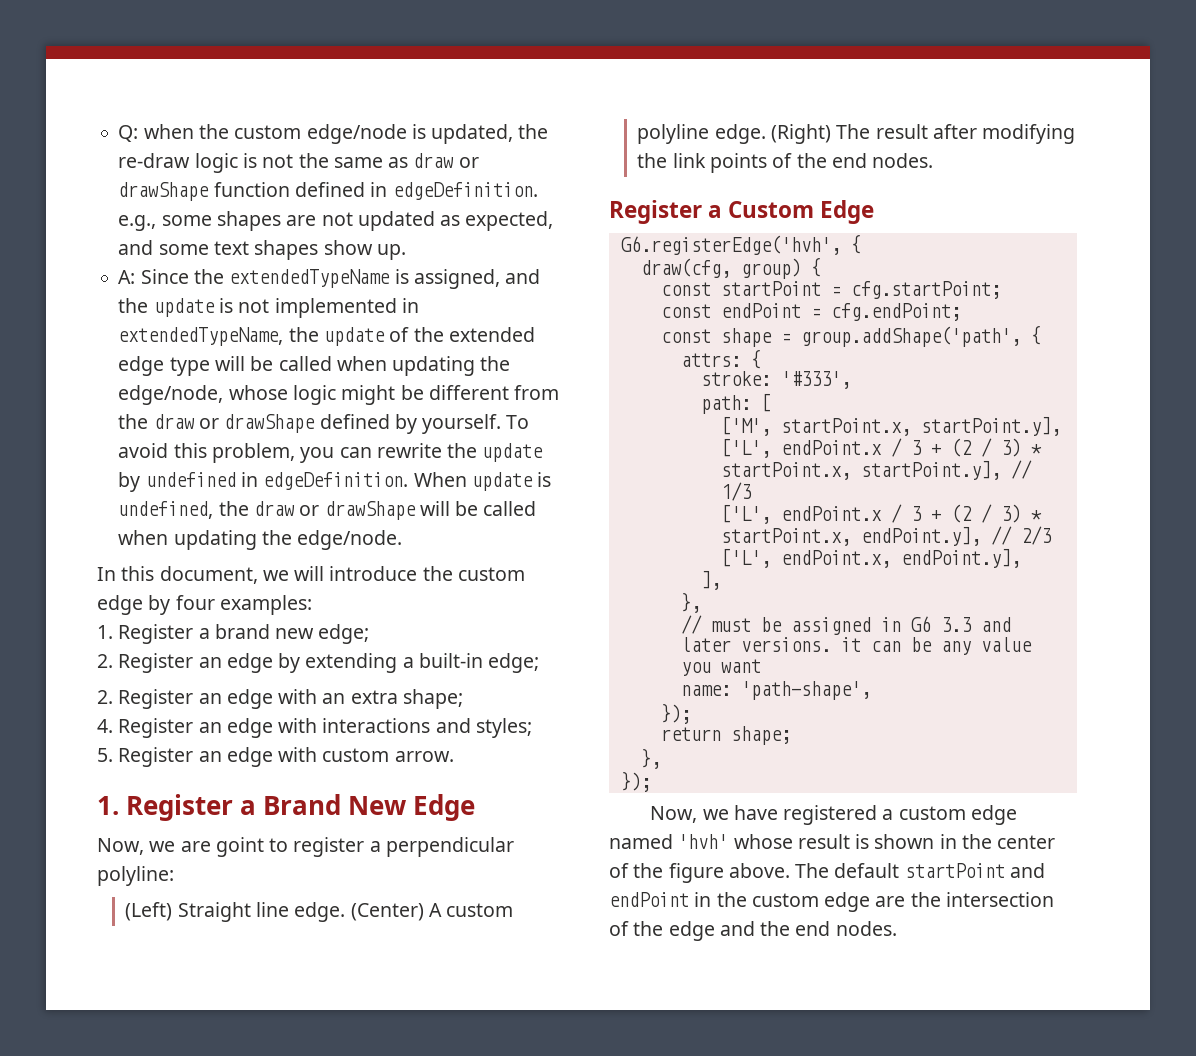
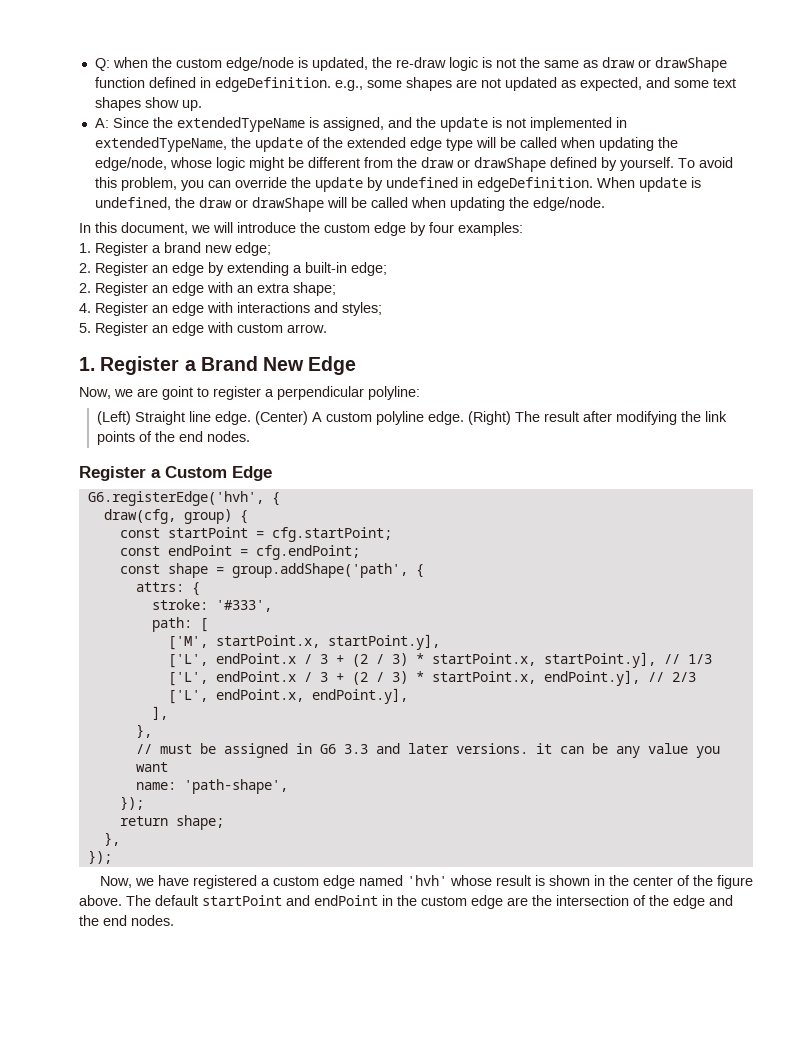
- To avoid this problem, you can rewrite the update by undefined in edgeDefinition.
+ To avoid this problem, you can override the update by undefined in edgeDefinition.

